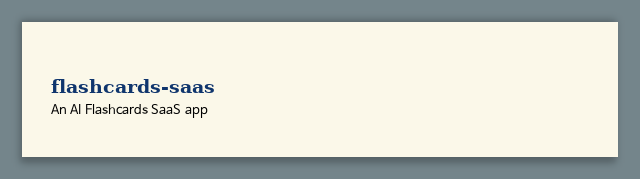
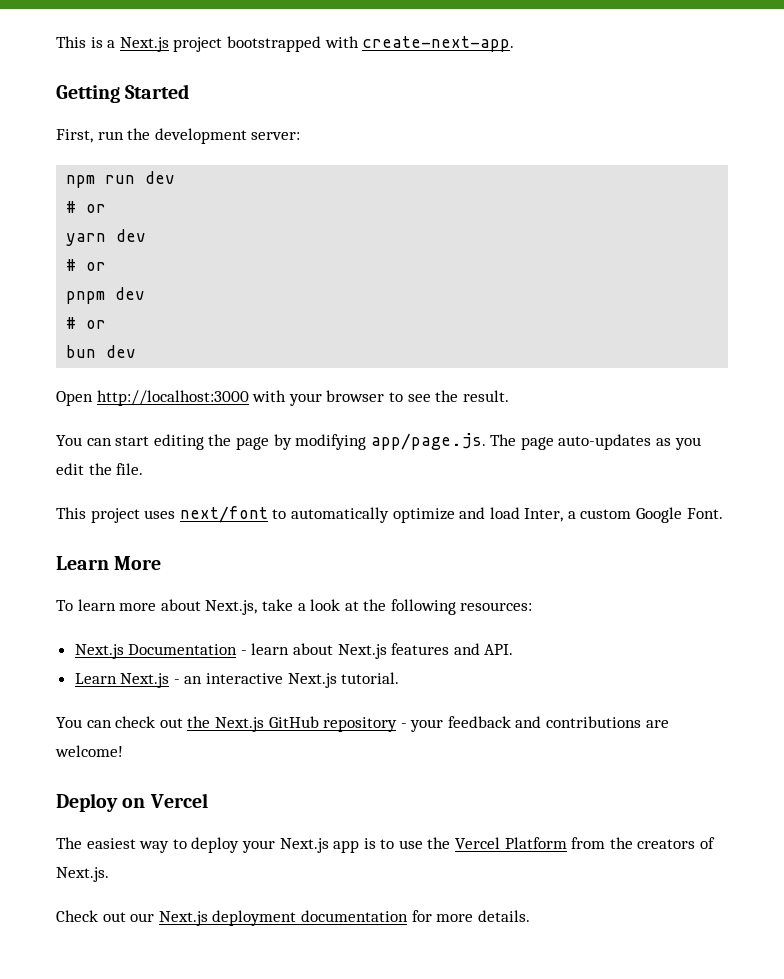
- flashcards-saas
- An AI Flashcards SaaS app
+ This is a Next.js project bootstrapped with create-next-app.
+ Getting Started
+ First, run the development server:
+ npm run dev
+ # or
+ yarn dev
+ # or
+ pnpm dev
+ # or
+ bun dev
+ Open http://localhost:3000 with your browser to see the result.
+ You can start editing the page by modifying app/page.js. The page auto-updates as you edit the file.
+ This project uses next/font to automatically optimize and load Inter, a custom Google Font.
+ Learn More
+ To learn more about Next.js, take a look at the following resources:
+ Next.js Documentation - learn about Next.js features and API.
+ Learn Next.js - an interactive Next.js tutorial.
+ You can check out the Next.js GitHub repository - your feedback and contributions are welcome!
+ Deploy on Vercel
+ The easiest way to deploy your Next.js app is to use the Vercel Platform from the creators of Next.js.
+ Check out our Next.js deployment documentation for more details.

